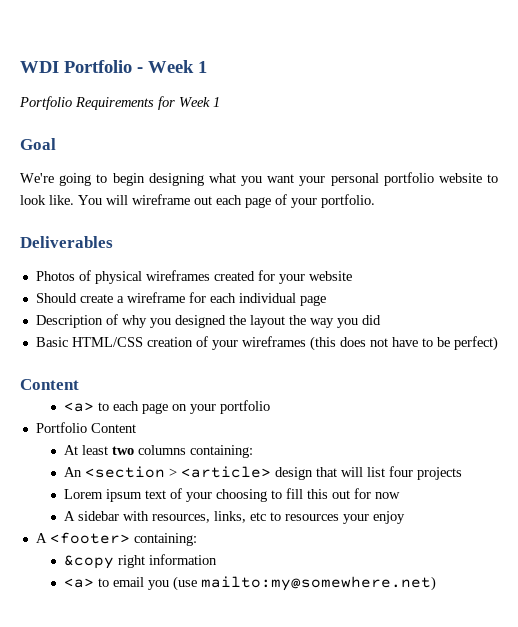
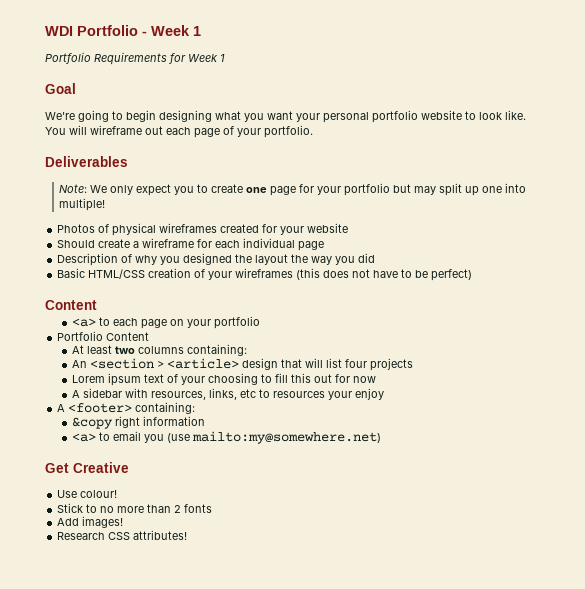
+ Note: We only expect you to create one page for your portfolio but may split up one into multiple!
+ Get Creative
+ Use colour!
+ Stick to no more than 2 fonts
+ Add images!
+ Research CSS attributes!

